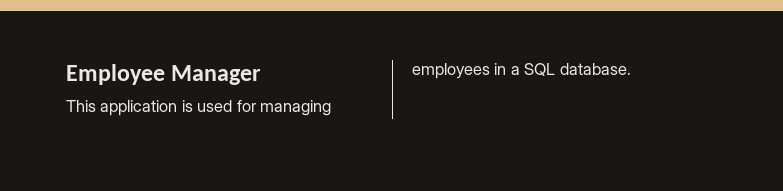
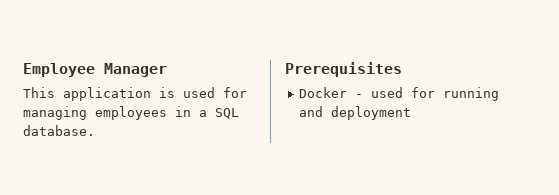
+ Prerequisites
+ Docker - used for running and deployment

